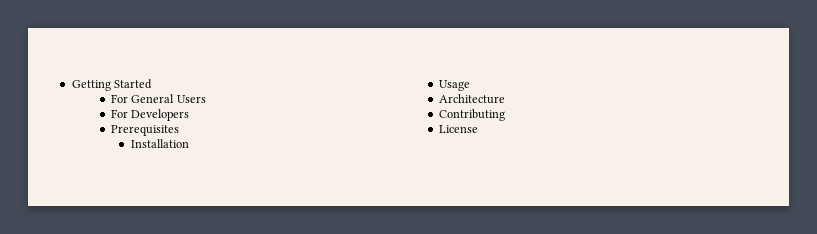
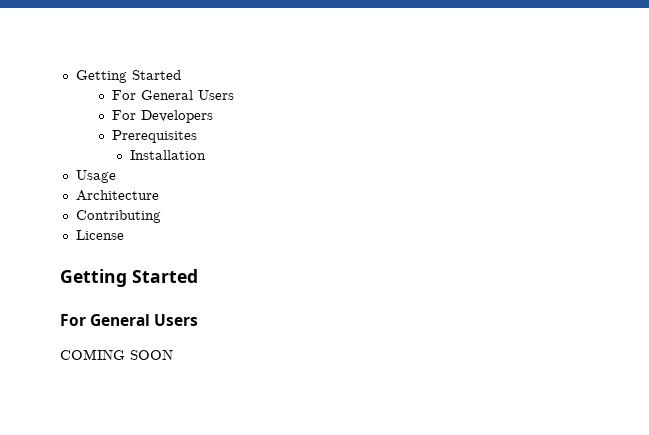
  License
+ Getting Started
+ For General Users
+ COMING SOON

